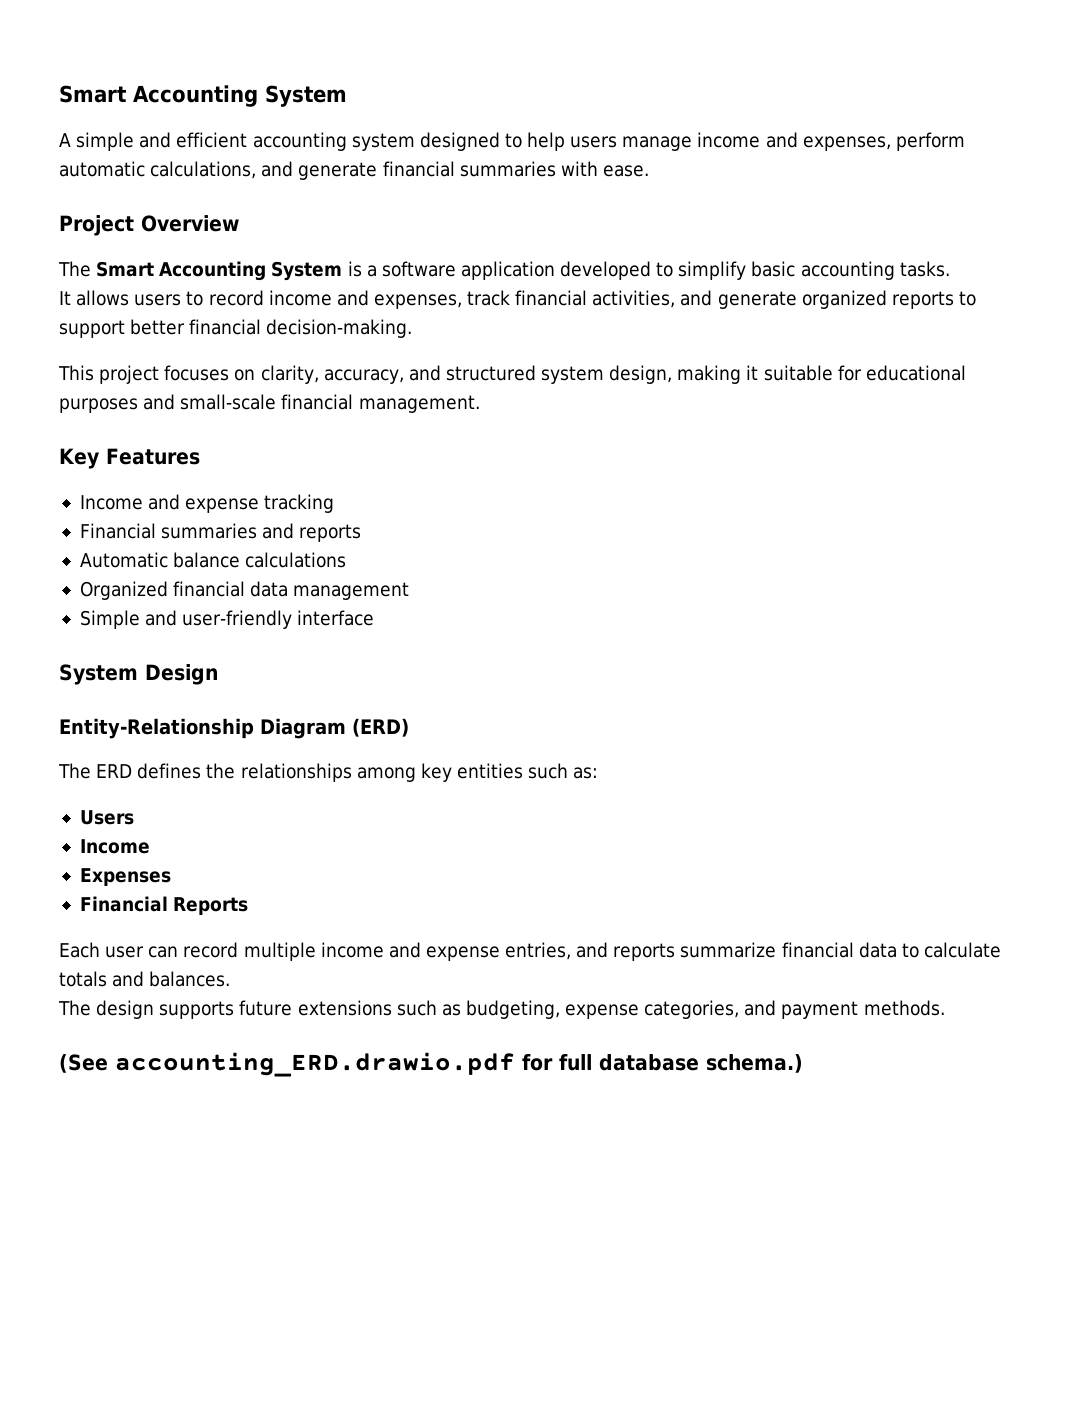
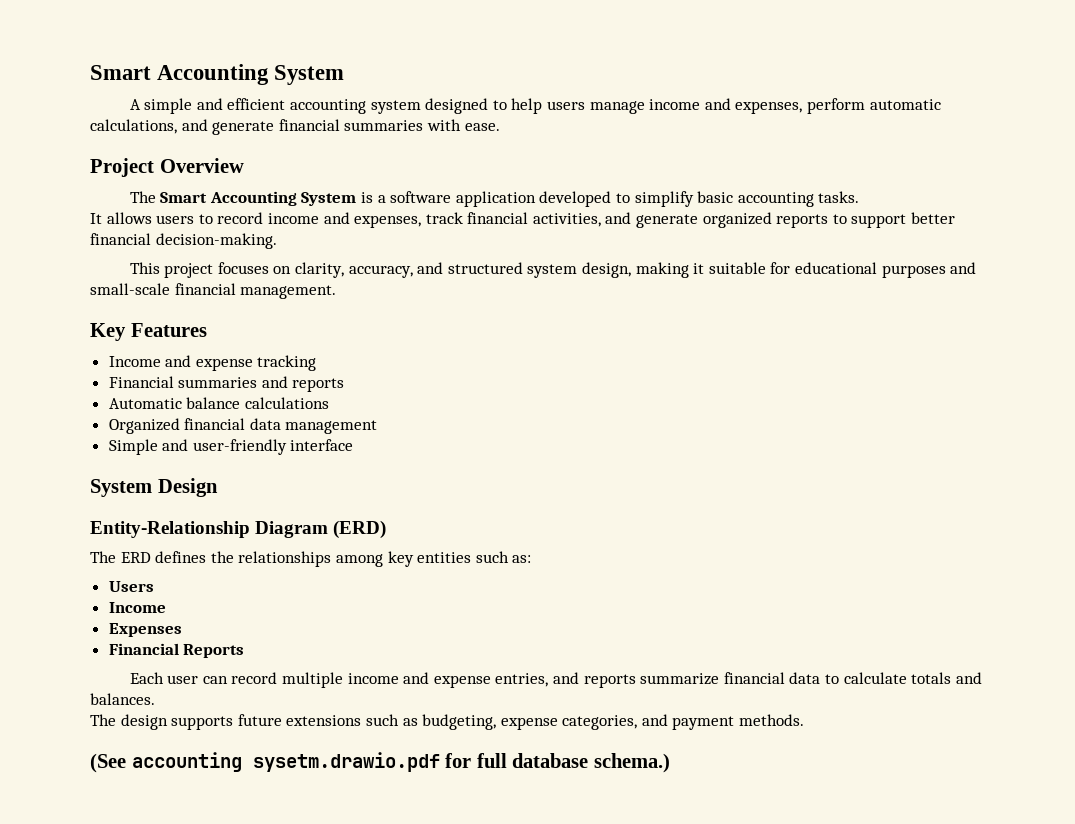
- (See accounting_ERD.drawio.pdf for full database schema.)
+ (See accounting sysetm.drawio.pdf for full database schema.)

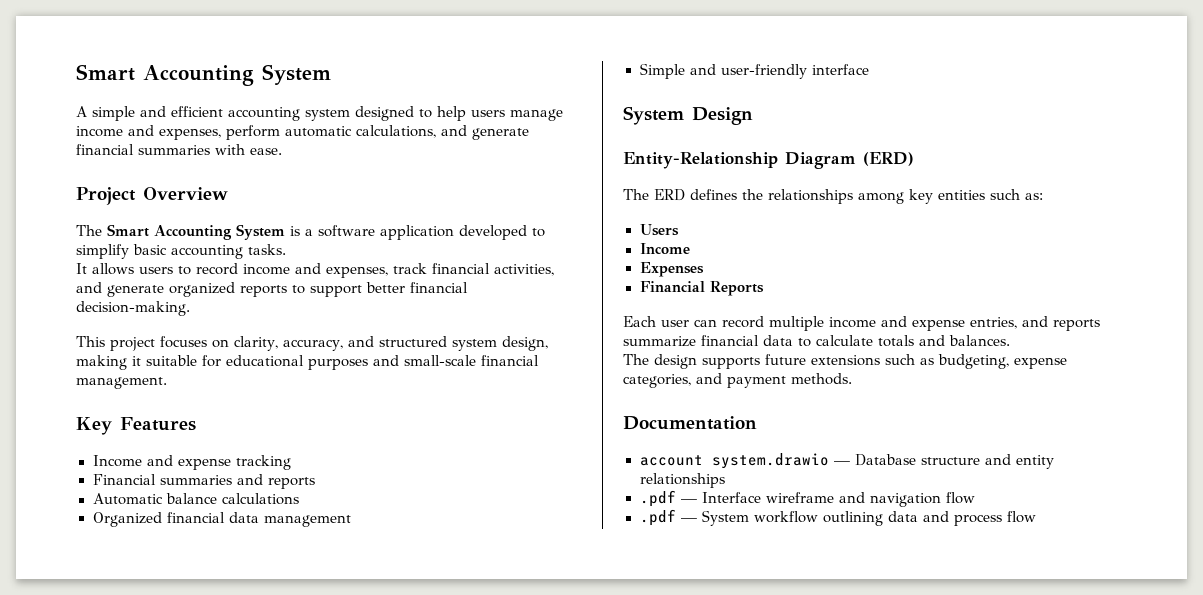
- (See accounting sysetm.drawio.pdf for full database schema.)
+ Documentation
+ account system.drawio — Database structure and entity relationships
+ .pdf — Interface wireframe and navigation flow
+ .pdf — System workflow outlining data and process flow

